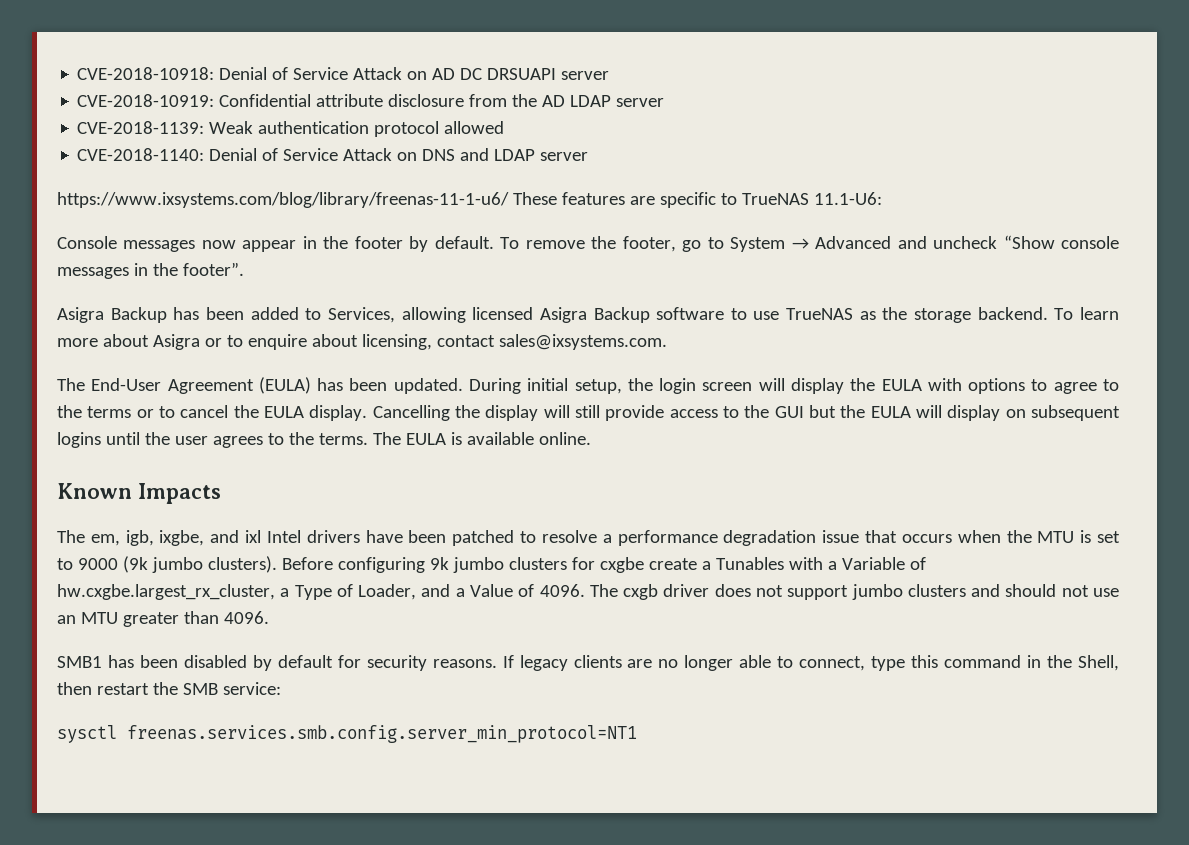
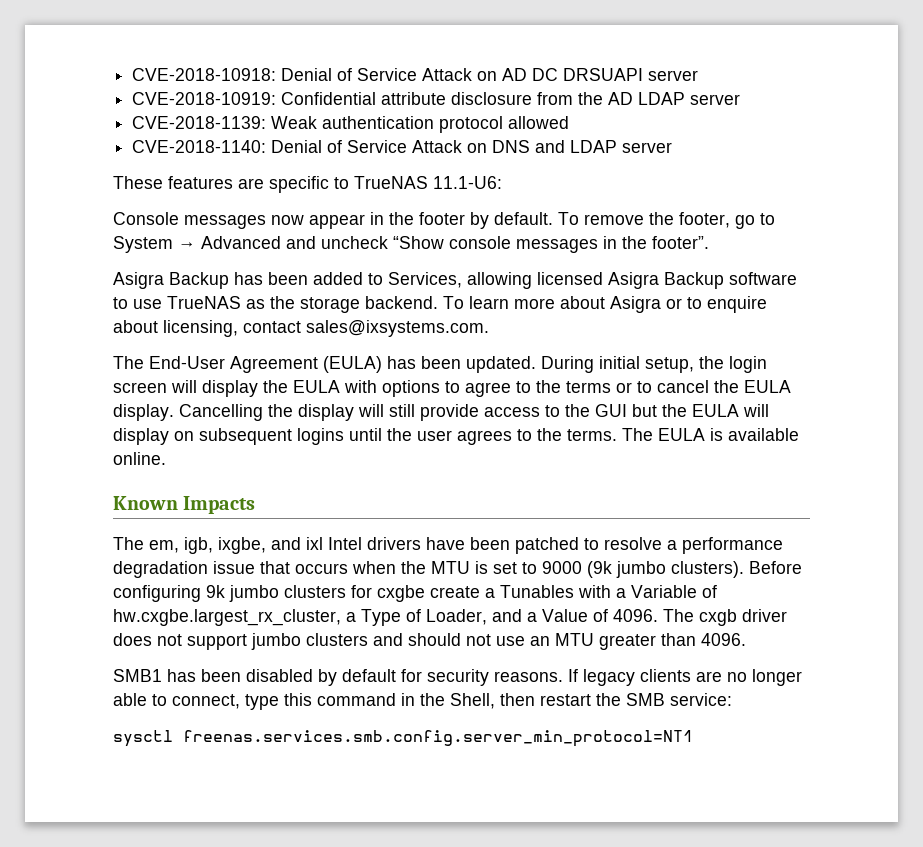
- https://www.ixsystems.com/blog/library/freenas-11-1-u6/ These features are specific to TrueNAS 11.1-U6:
+ These features are specific to TrueNAS 11.1-U6:

